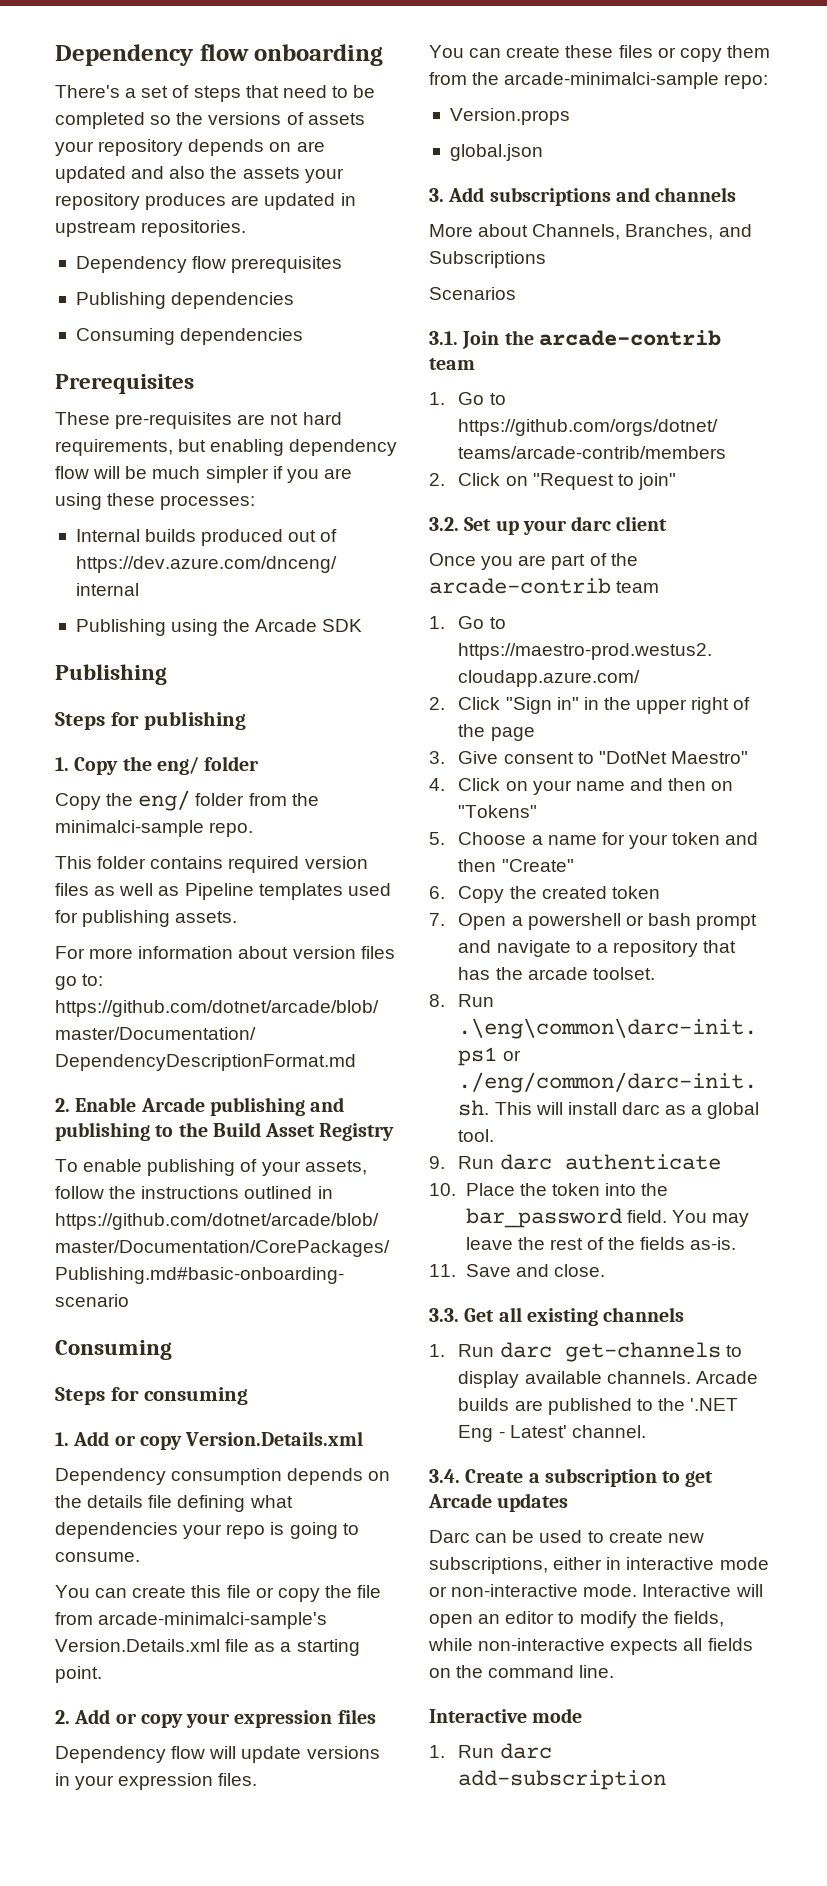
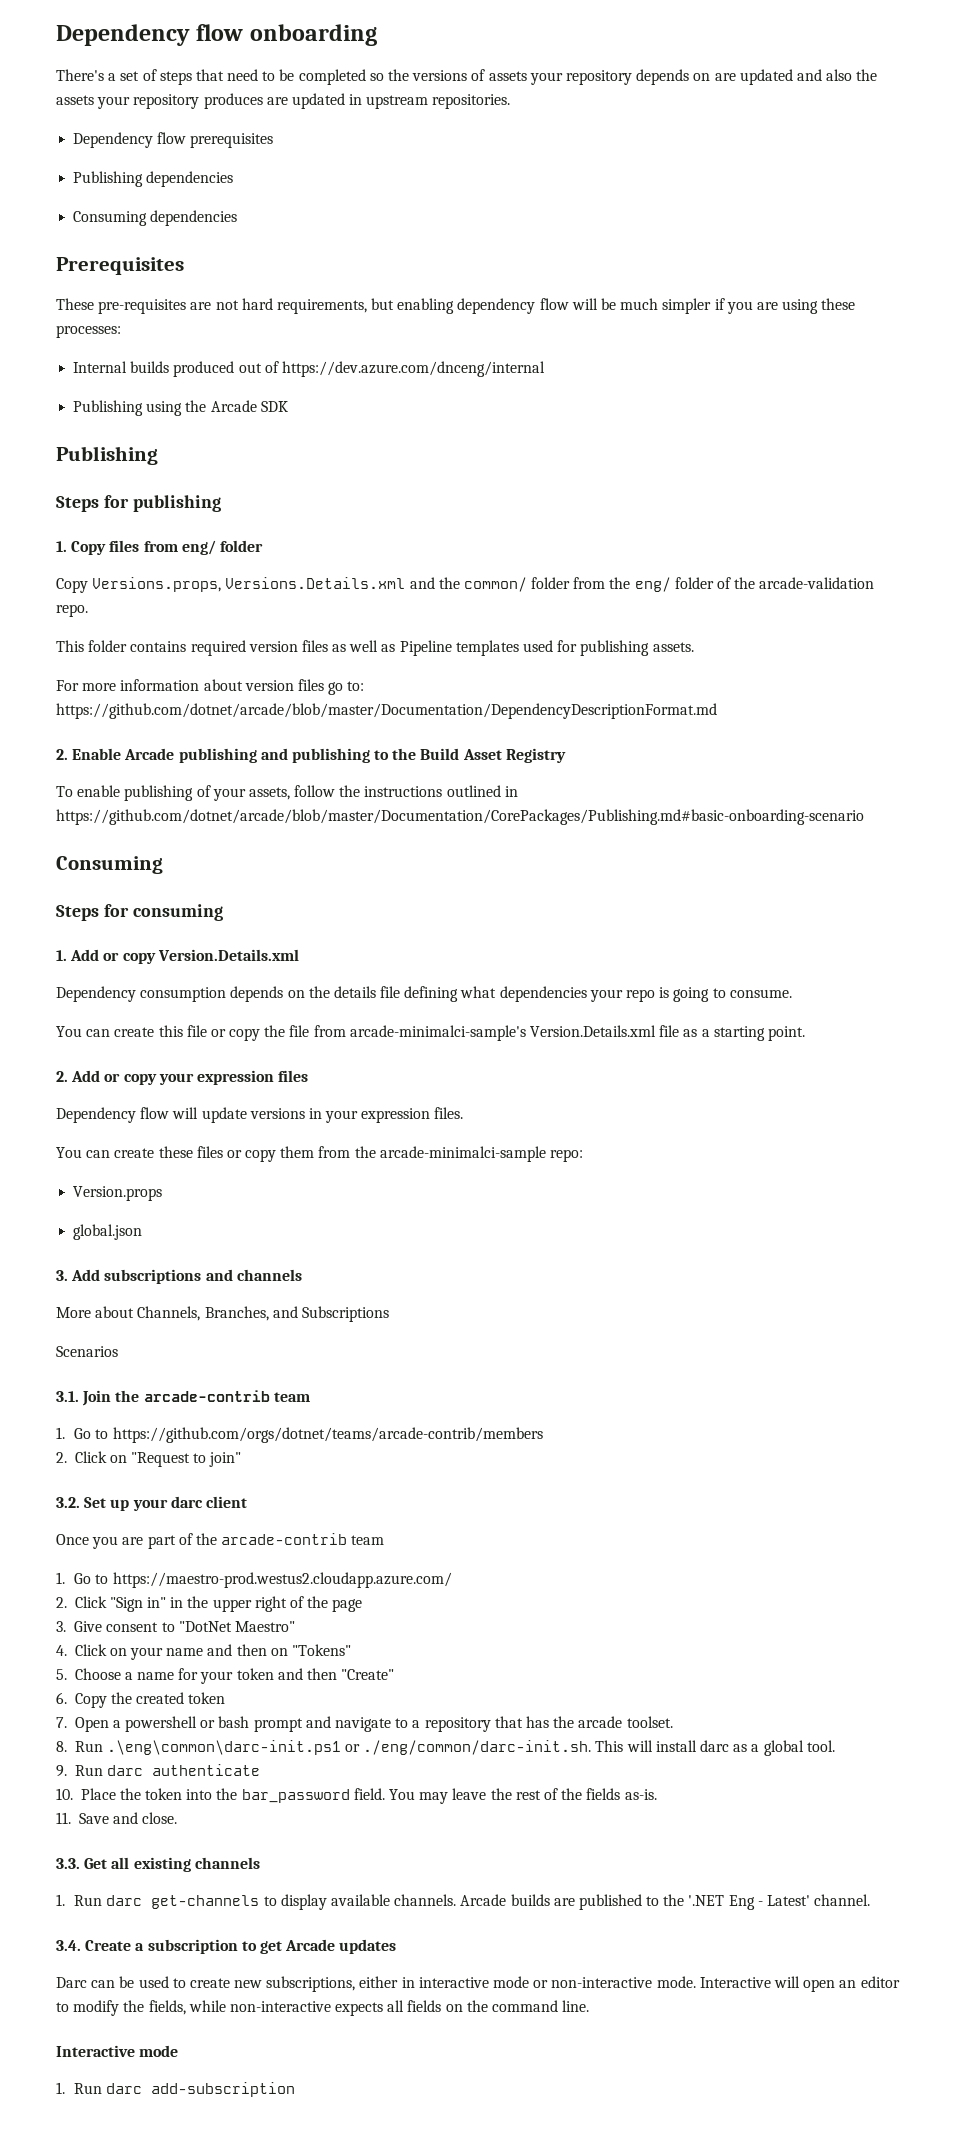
- 1. Copy the eng/ folder
+ 1. Copy files from eng/ folder
- Copy the eng/ folder from the minimalci-sample repo.
+ Copy Versions.props, Versions.Details.xml and the common/ folder from the eng/ folder of the arcade-validation repo.

